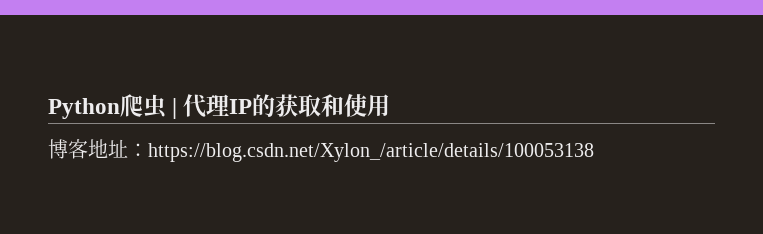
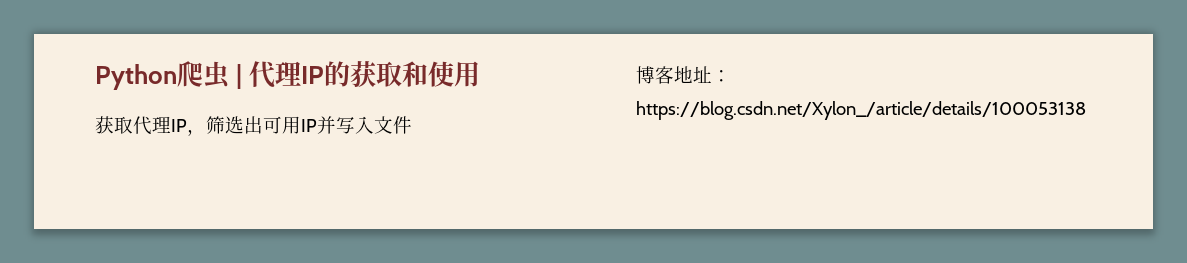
+ 获取代理IP，筛选出可用IP并写入文件

